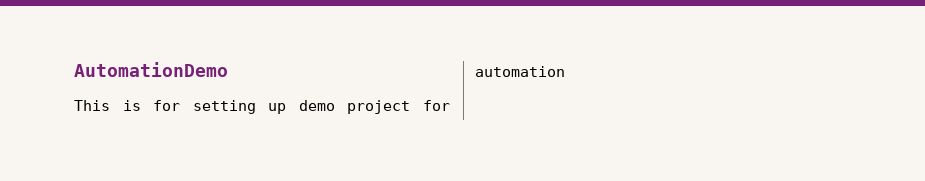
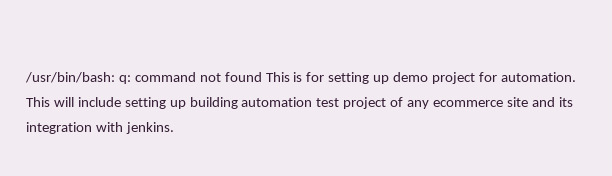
- AutomationDemo
- This is for setting up demo project for automation
+ /usr/bin/bash: q: command not found This is for setting up demo project for automation. This will include setting up building automation test project of any ecommerce site and its integration with jenkins.

